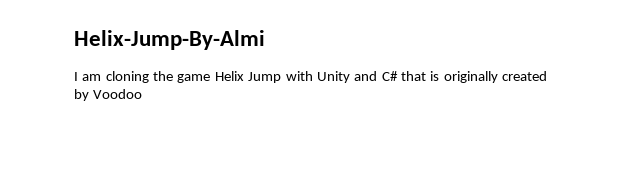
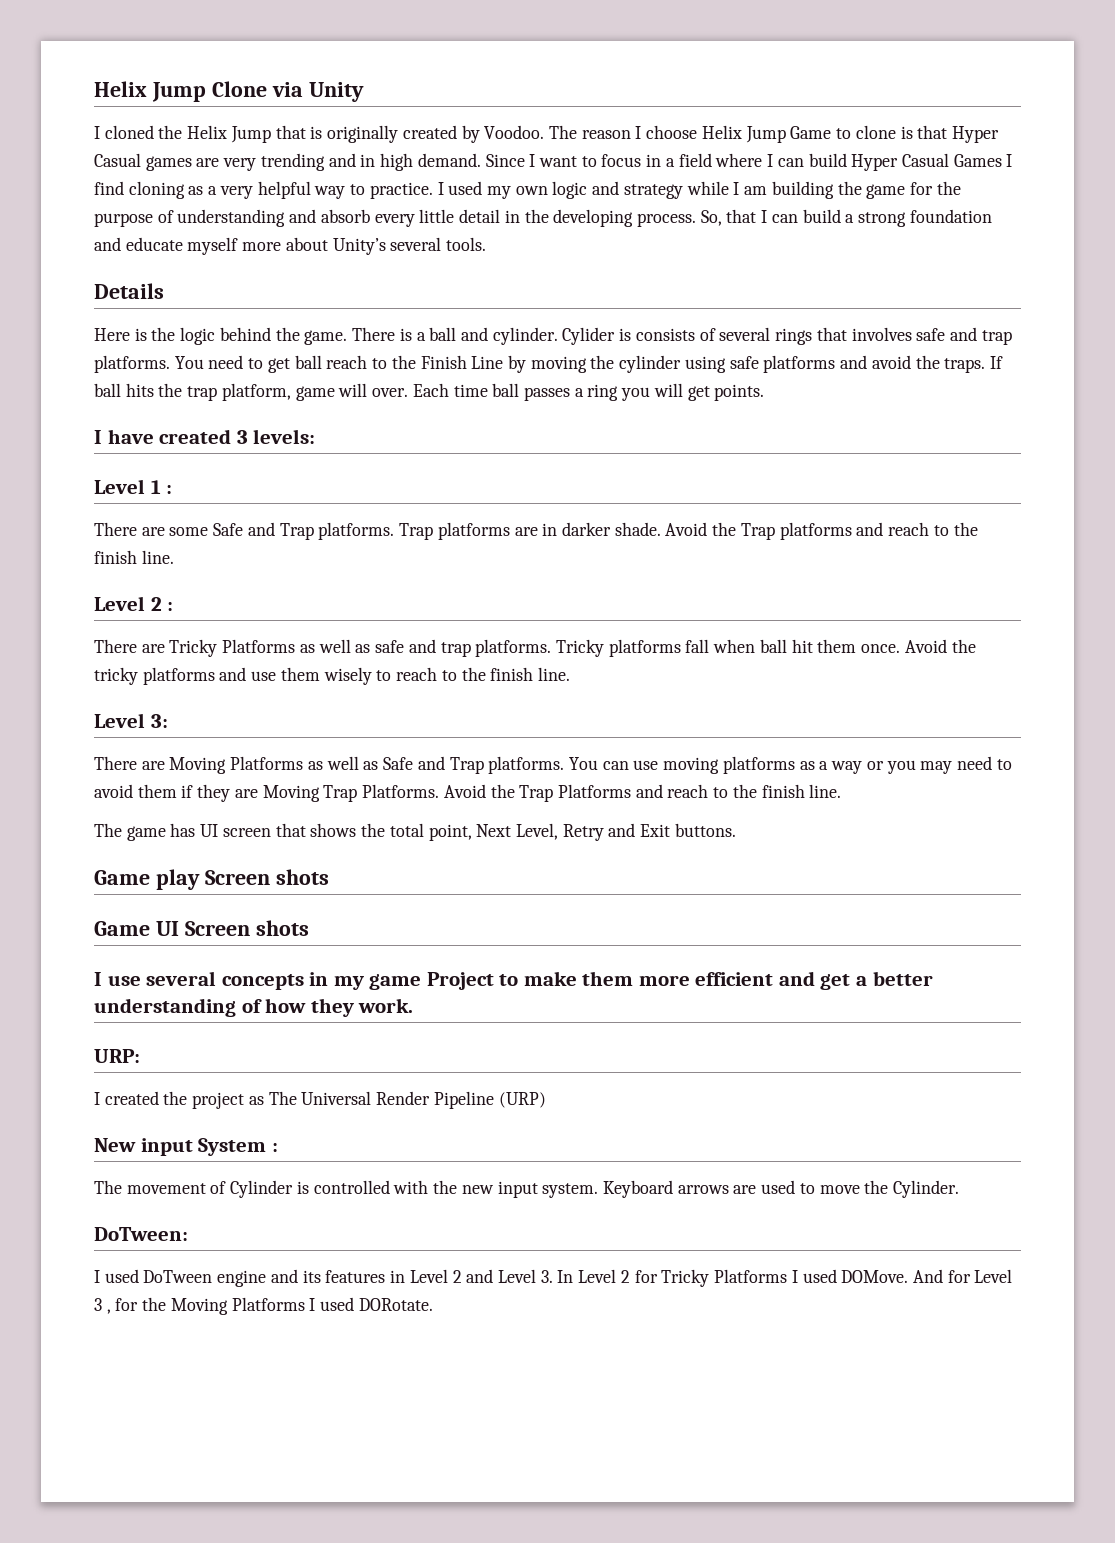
- Helix-Jump-By-Almi
- I am cloning the game Helix Jump with Unity and C# that is originally created by Voodoo
+ Helix Jump Clone via Unity
+ I cloned the Helix Jump that is originally created by Voodoo. The reason I choose Helix Jump Game to clone is that Hyper Casual games are very trending and in high demand. Since I want to focus in a field where I can build Hyper Casual Games I find cloning as a very helpful way to practice. I used my own logic and strategy while I am building the game for the purpose of understanding and absorb every little detail in the developing process. So, that I can build a strong foundation and educate myself more about Unity’s several tools.
+ Details
+ Here is the logic behind the game. There is a ball and cylinder. Cylider is consists of several rings that involves safe and trap platforms. You need to get ball reach to the Finish Line by moving the cylinder using safe platforms and avoid the traps. If ball hits the trap platform, game will over. Each time ball passes a ring you will get points.
+ I have created 3 levels:
+ Level 1 :
+ There are some Safe and Trap platforms. Trap platforms are in darker shade. Avoid the Trap platforms and reach to the finish line.
+ Level 2 :
+ There are Tricky Platforms as well as safe and trap platforms. Tricky platforms fall when ball hit them once. Avoid the tricky platforms and use them wisely to reach to the finish line.
+ Level 3:
+ There are Moving Platforms as well as Safe and Trap platforms. You can use moving platforms as a way or you may need to avoid them if they are Moving Trap Platforms. Avoid the Trap Platforms and reach to the finish line.
+ The game has UI screen that shows the total point, Next Level, Retry and Exit buttons.
+ Game play Screen shots
+ Game UI Screen shots
+ I use several concepts in my game Project to make them more efficient and get a better understanding of how they work.
+ URP:
+ I created the project as The Universal Render Pipeline (URP)
+ New input System :
+ The movement of Cylinder is controlled with the new input system. Keyboard arrows are used to move the Cylinder.
+ DoTween:
+ I used DoTween engine and its features in Level 2 and Level 3. In Level 2 for Tricky Platforms I used DOMove. And for Level 3 , for the Moving Platforms I used DORotate.

